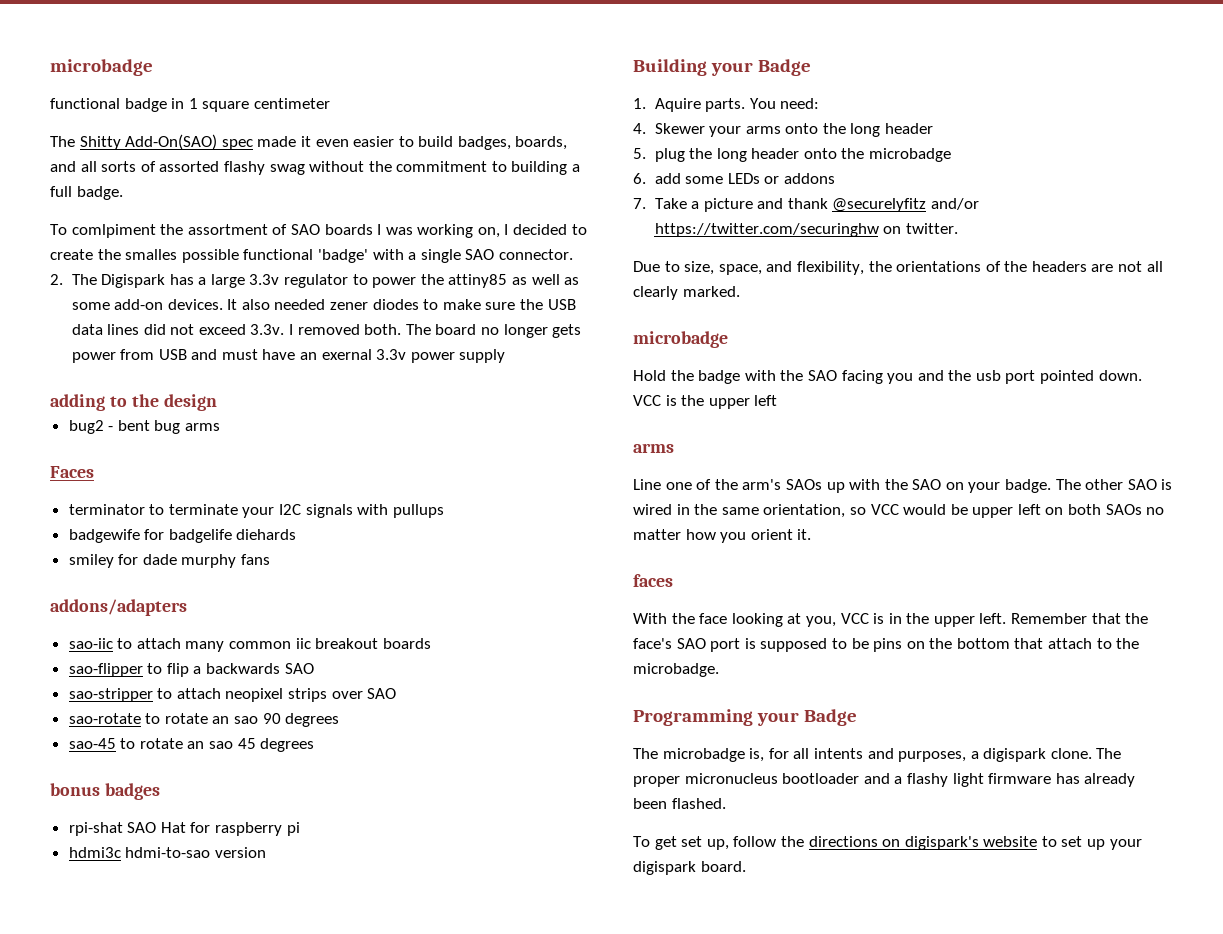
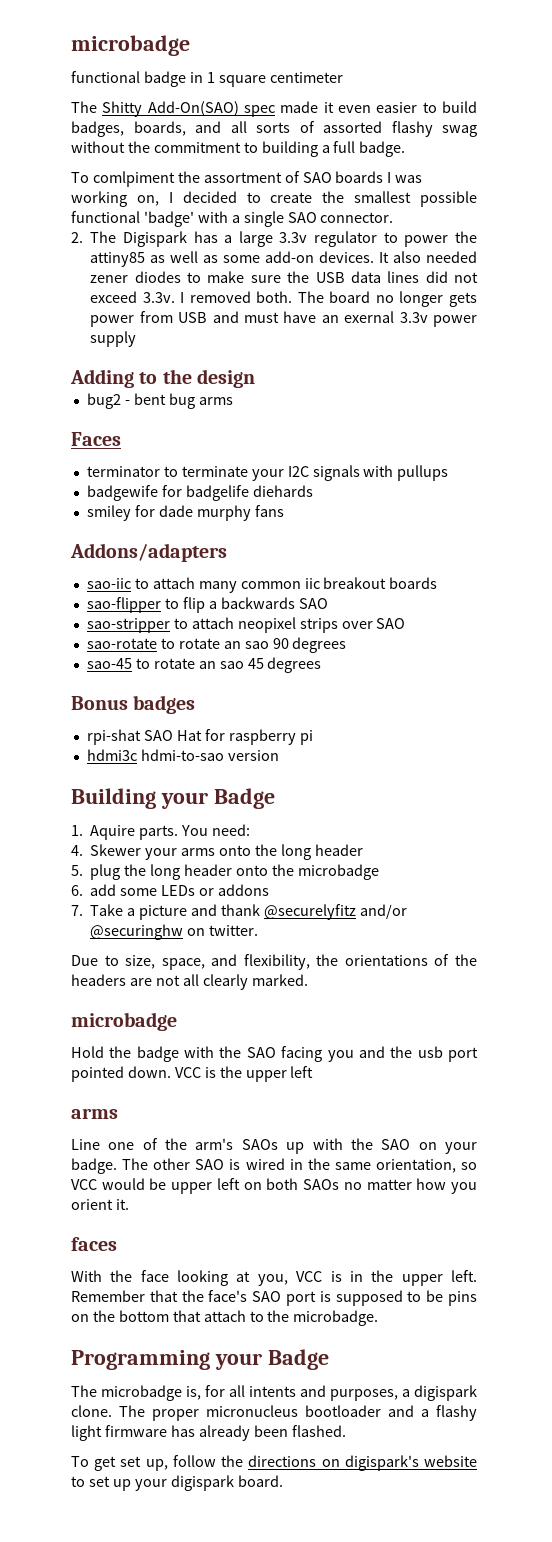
- To comlpiment the assortment of SAO boards I was working on, I decided to create the smalles possible functional 'badge' with a single SAO connector.
+ To comlpiment the assortment of SAO boards I was working on, I decided to create the smallest possible functional 'badge' with a single SAO connector.
- adding to the design
+ Adding to the design
- addons/adapters
+ Addons/adapters
- bonus badges
+ Bonus badges
- 7. Take a picture and thank @securelyfitz and/or https://twitter.com/securinghw on twitter.
+ 7. Take a picture and thank @securelyfitz and/or @securinghw on twitter.

